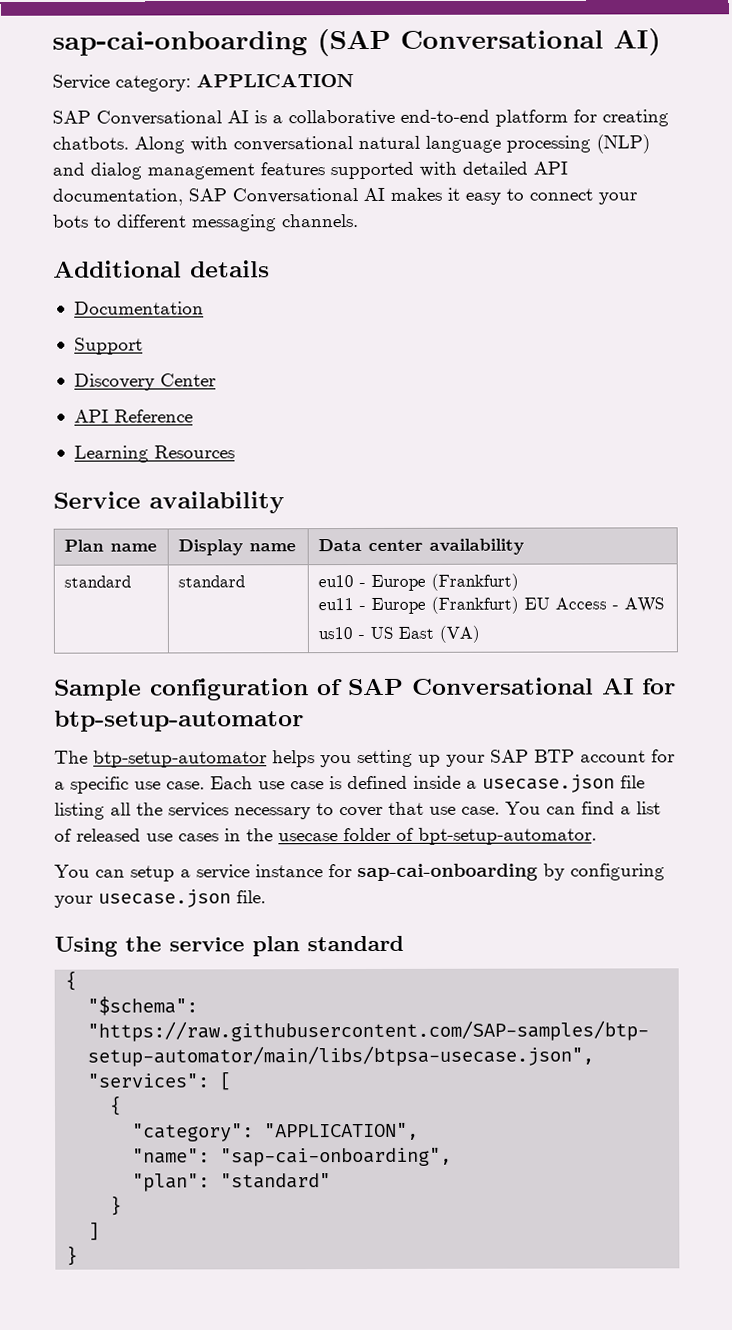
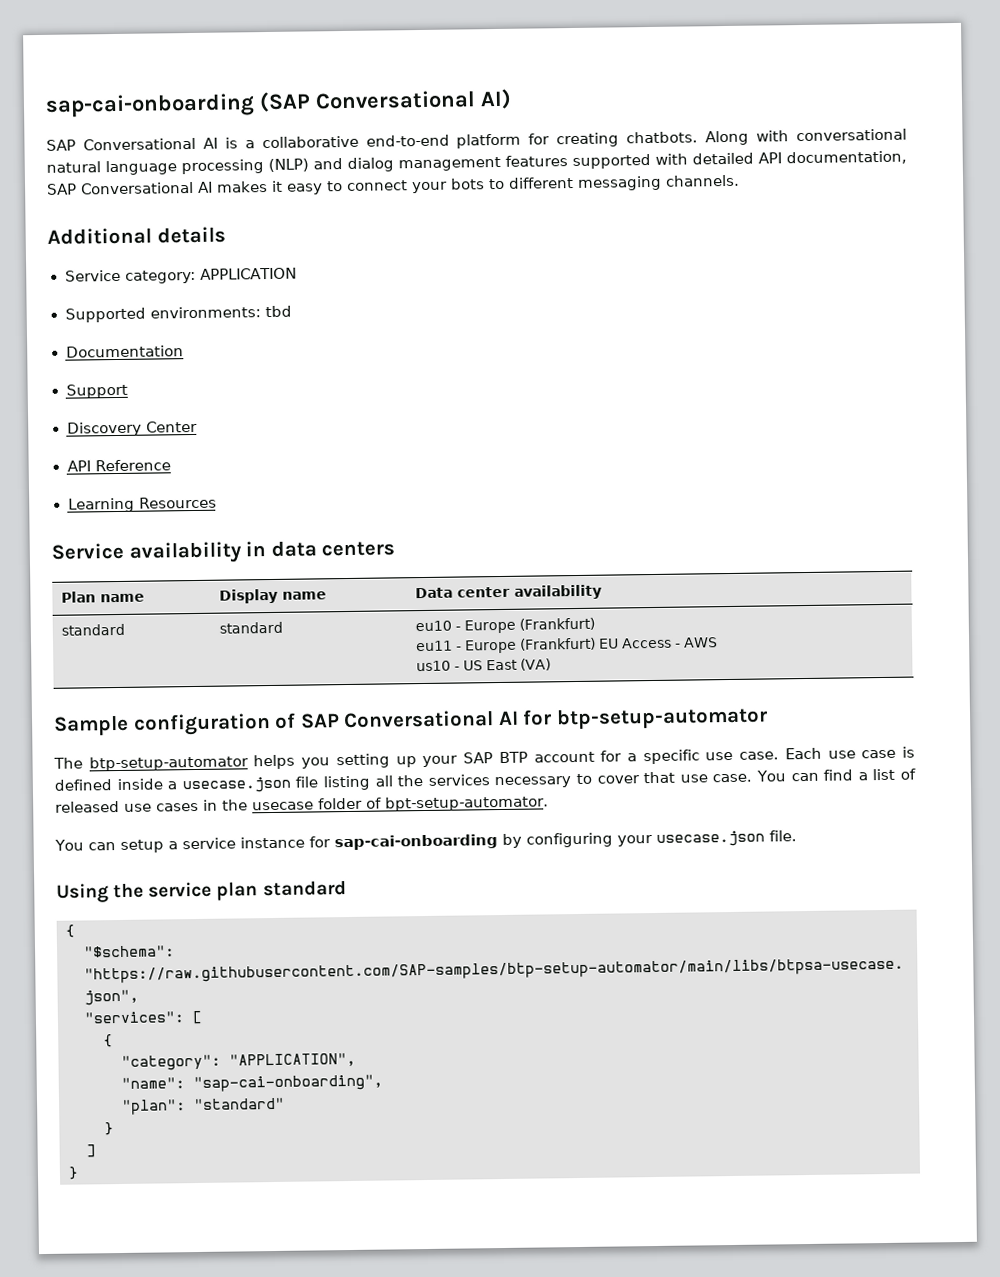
- Service category: APPLICATION
+ Service category: APPLICATION
+ Supported environments: tbd
- Service availability
+ Service availability in data centers

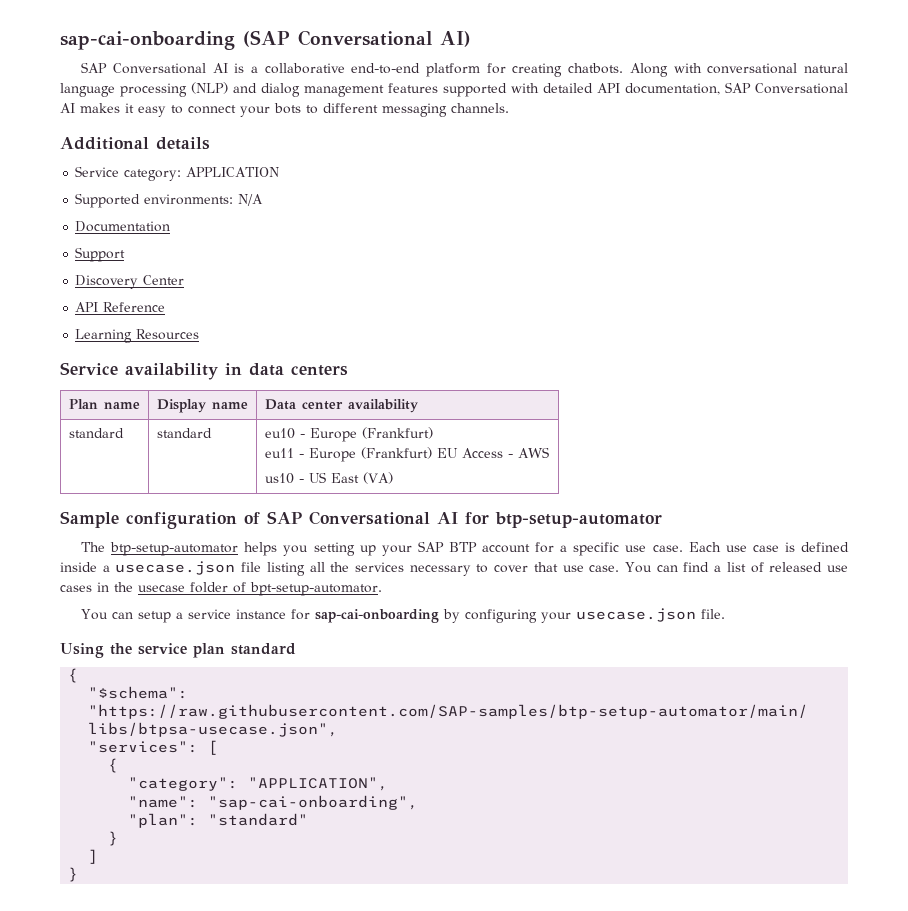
- Supported environments: tbd
+ Supported environments: N/A

